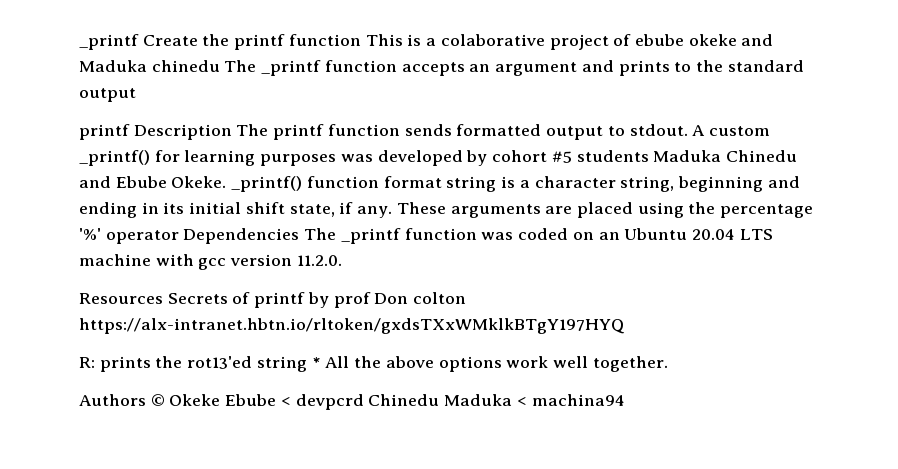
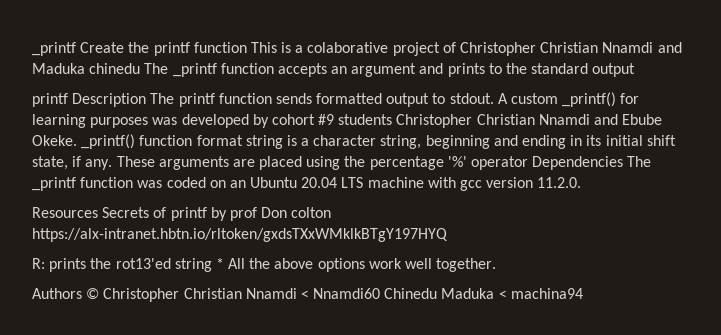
- _printf Create the printf function This is a colaborative project of ebube okeke and Maduka chinedu The _printf function accepts an argument and prints to the standard output
+ _printf Create the printf function This is a colaborative project of Christopher Christian Nnamdi and Maduka chinedu The _printf function accepts an argument and prints to the standard output
- A custom _printf() for learning purposes was developed by cohort #5 students Maduka Chinedu and Ebube Okeke.
+ A custom _printf() for learning purposes was developed by cohort #9 students Christopher Christian Nnamdi and Ebube Okeke.
- Authors © Okeke Ebube < devpcrd Chinedu Maduka < machina94
+ Authors © Christopher Christian Nnamdi < Nnamdi60 Chinedu Maduka < machina94

